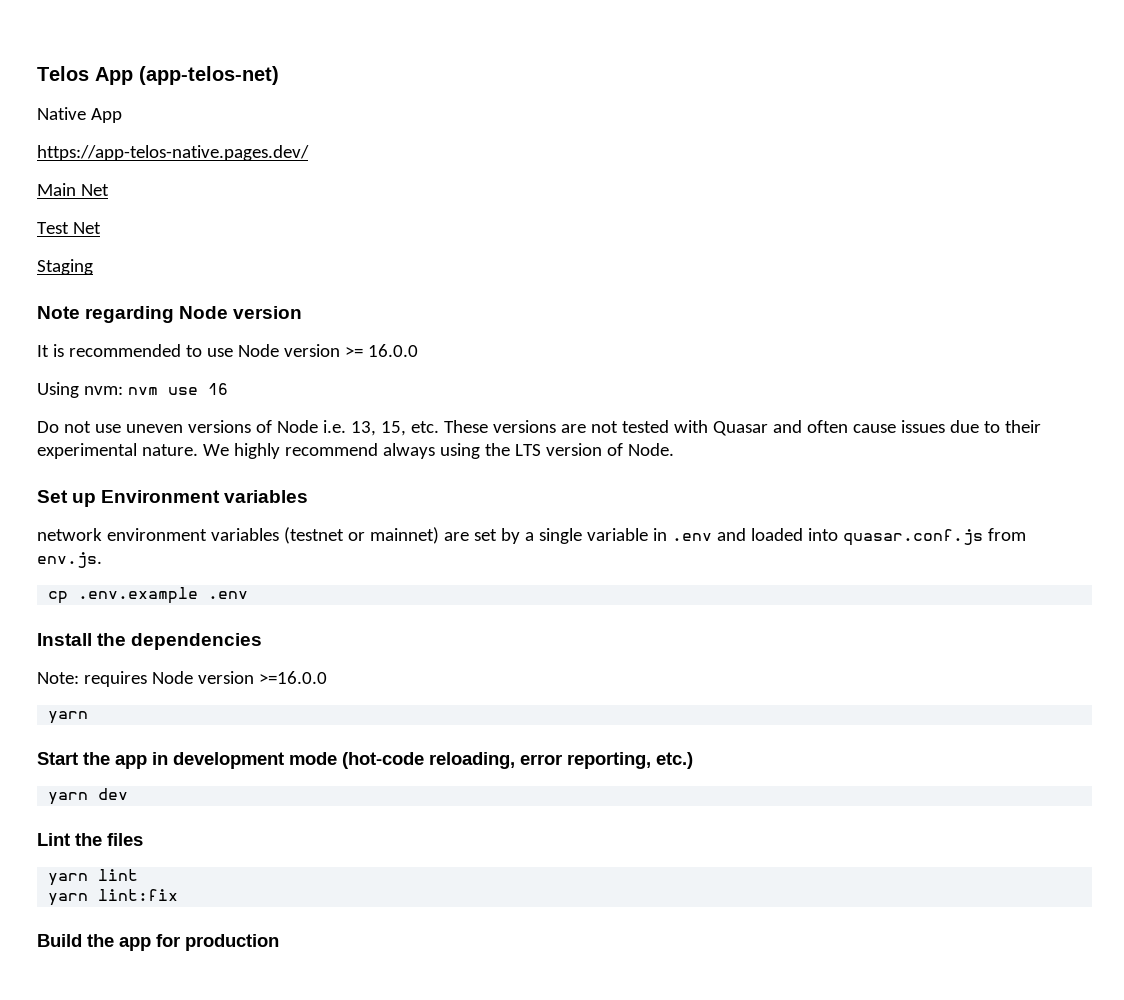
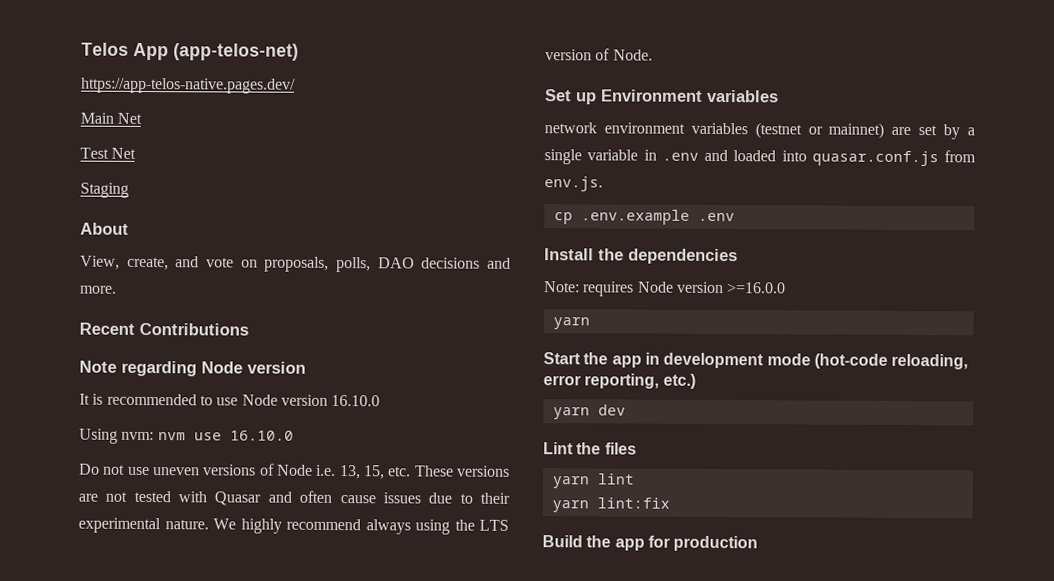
- Native App
+ About
+ View, create, and vote on proposals, polls, DAO decisions and more.
+ Recent Contributions
- It is recommended to use Node version >= 16.0.0
+ It is recommended to use Node version 16.10.0
- Using nvm: nvm use 16
+ Using nvm: nvm use 16.10.0

